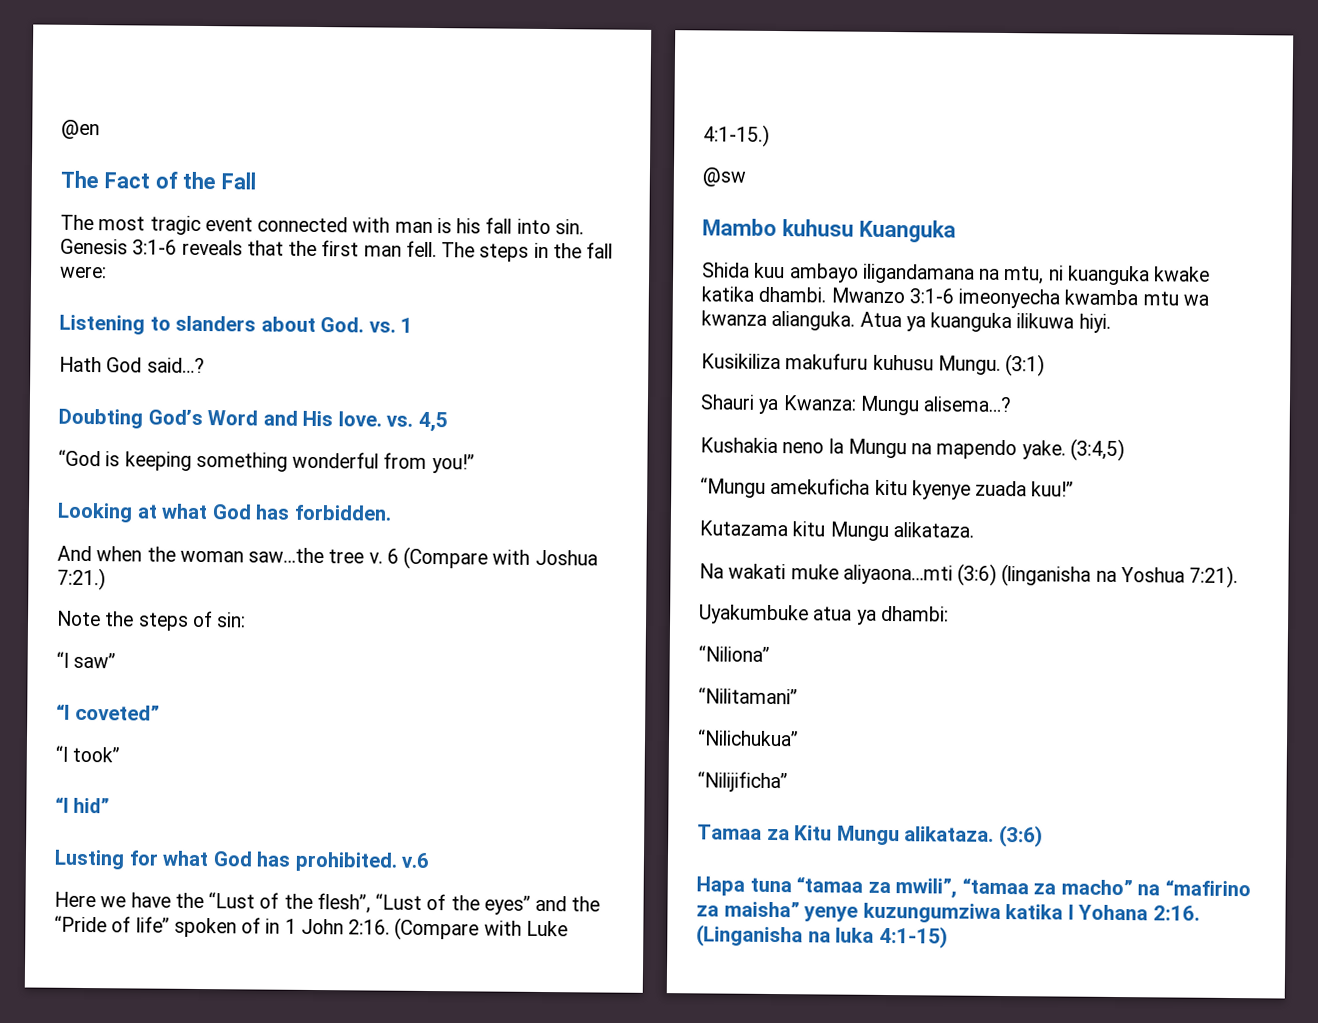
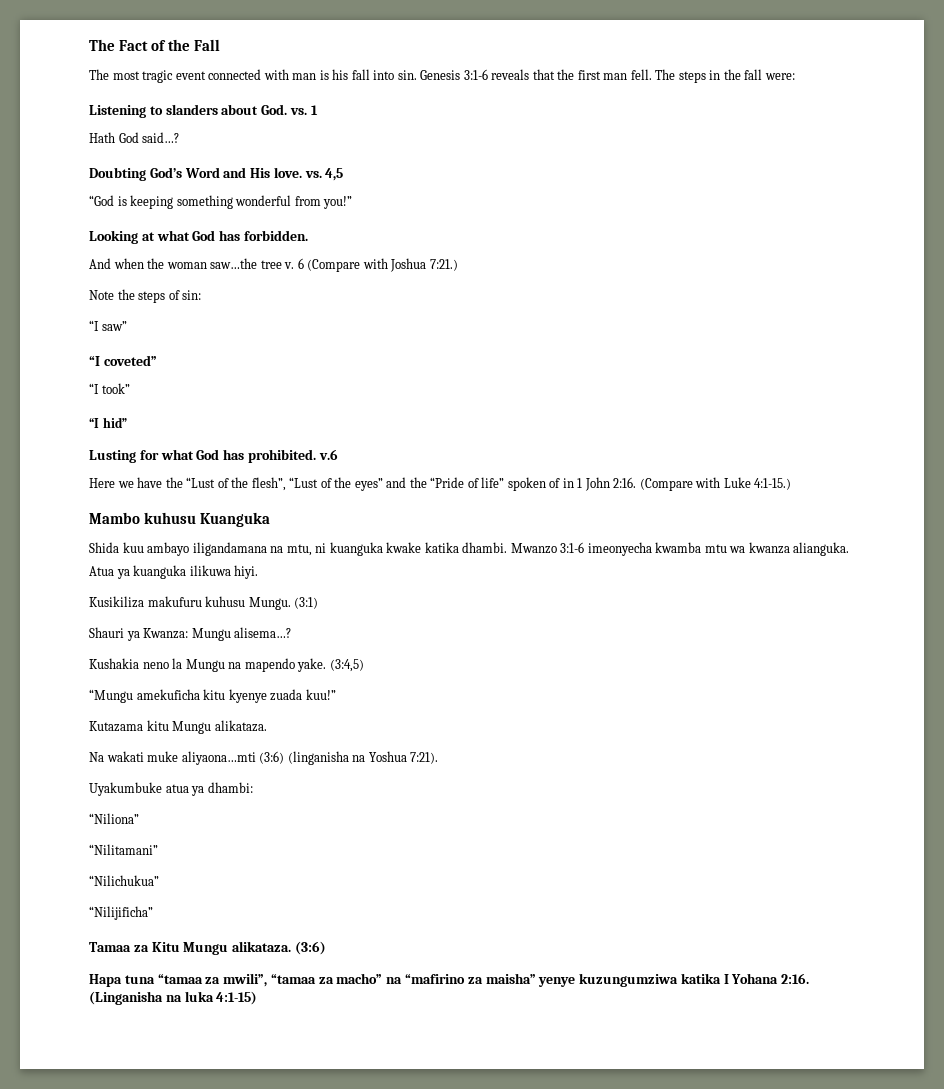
- @en
- @sw

